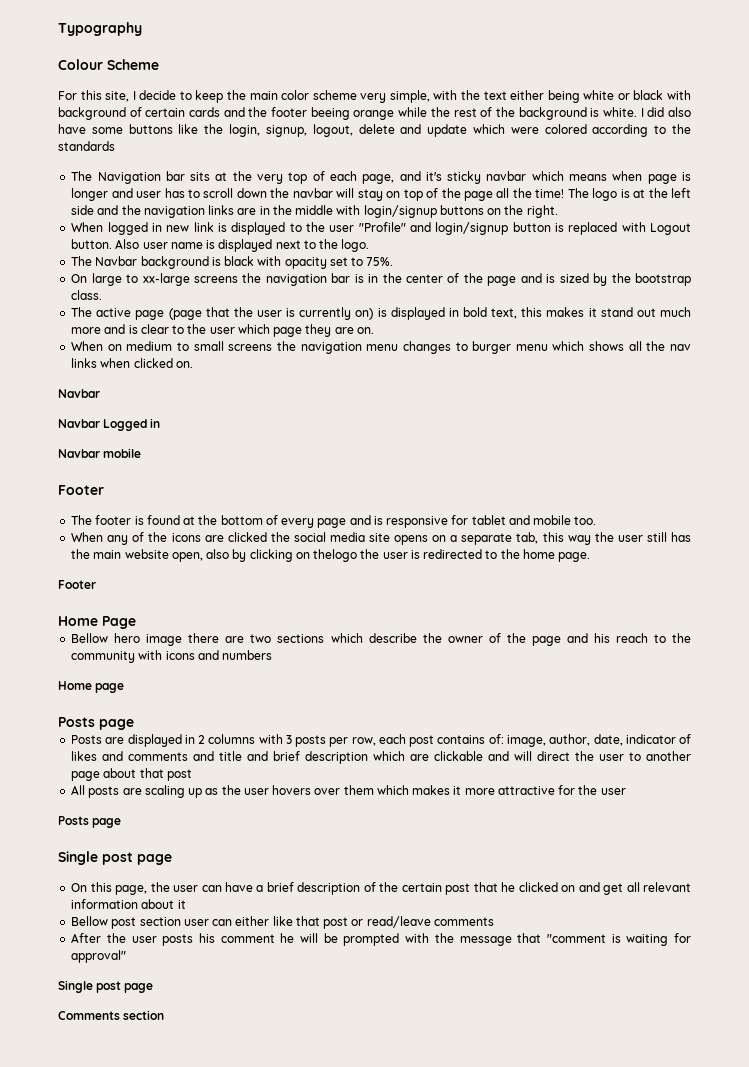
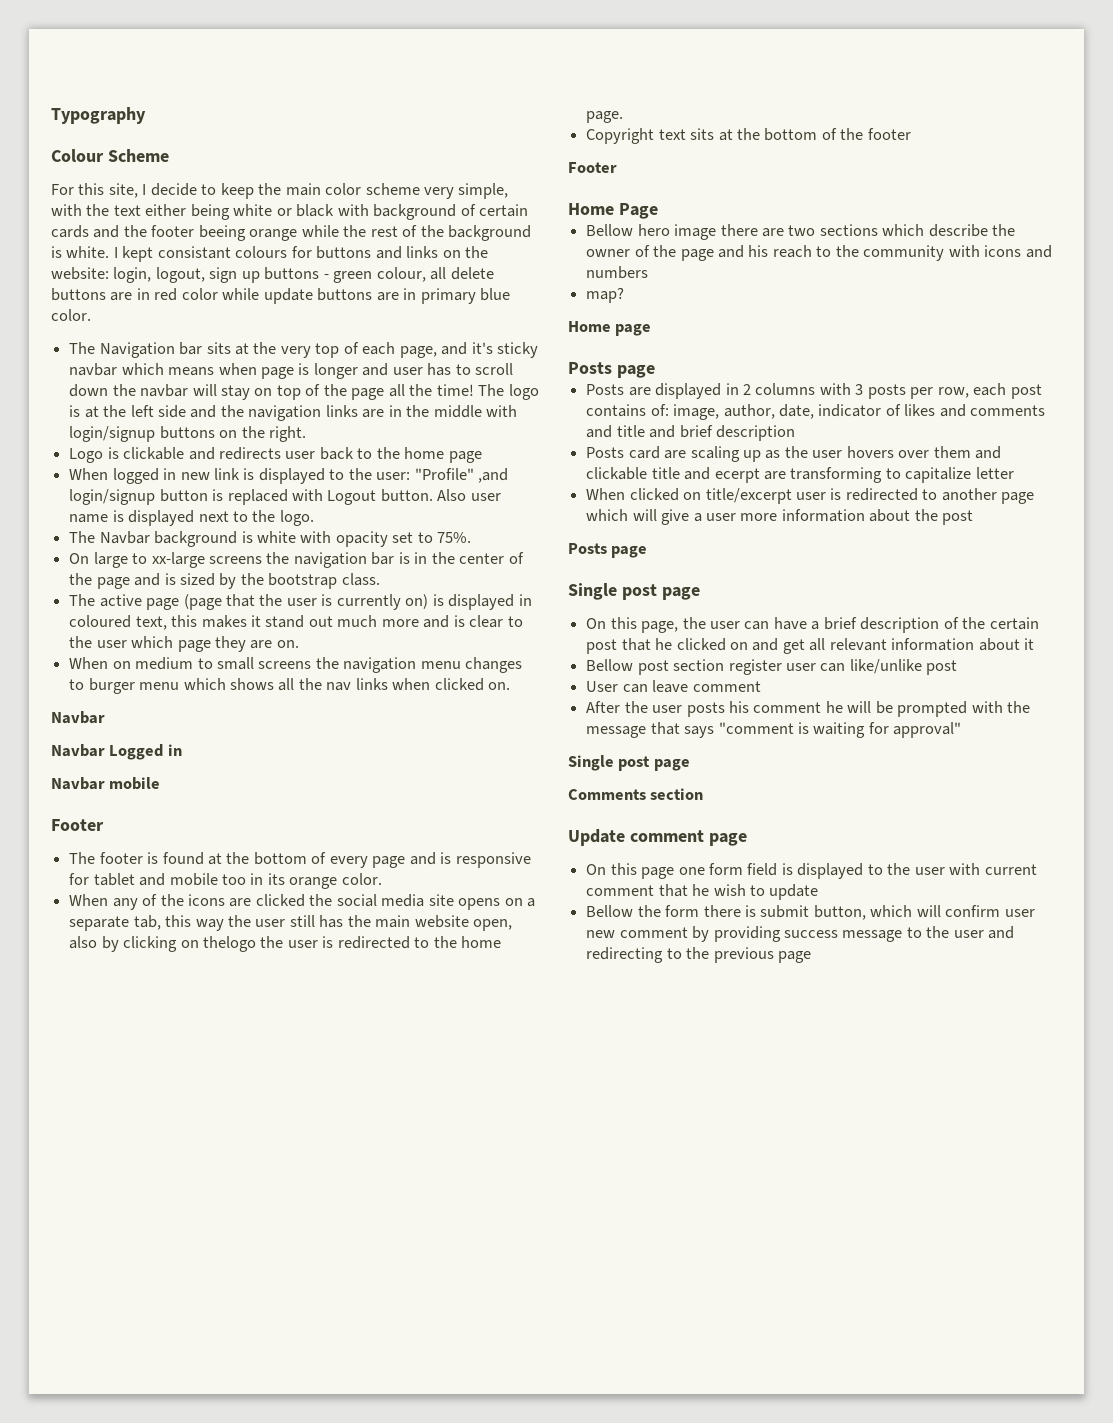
- I did also have some buttons like the login, signup, logout, delete and update which were colored according to the standards
+ I kept consistant colours for buttons and links on the website: login, logout, sign up buttons - green colour, all delete buttons are in red color while update buttons are in primary blue color.
+ Logo is clickable and redirects user back to the home page
- When logged in new link is displayed to the user "Profile" and login/signup button is replaced with Logout button.
+ When logged in new link is displayed to the user: "Profile" ,and login/signup button is replaced with Logout button.
- The Navbar background is black with opacity set to 75%.
+ The Navbar background is white with opacity set to 75%.
- The active page (page that the user is currently on) is displayed in bold text, this makes it stand out much more and is clear to the user which page they are on.
+ The active page (page that the user is currently on) is displayed in coloured text, this makes it stand out much more and is clear to the user which page they are on.
- The footer is found at the bottom of every page and is responsive for tablet and mobile too.
+ The footer is found at the bottom of every page and is responsive for tablet and mobile too in its orange color.
+ Copyright text sits at the bottom of the footer
+ map?
- Posts are displayed in 2 columns with 3 posts per row, each post contains of: image, author, date, indicator of likes and comments and title and brief description which are clickable and will direct the user to another page about that post
- All posts are scaling up as the user hovers over them which makes it more attractive for the user
+ Posts are displayed in 2 columns with 3 posts per row, each post contains of: image, author, date, indicator of likes and comments and title and brief description
+ Posts card are scaling up as the user hovers over them and clickable title and ecerpt are transforming to capitalize letter
+ When clicked on title/excerpt user is redirected to another page which will give a user more information about the post
- Bellow post section user can either like that post or read/leave comments
+ Bellow post section register user can like/unlike post
+ User can leave comment
- After the user posts his comment he will be prompted with the message that "comment is waiting for approval"
+ After the user posts his comment he will be prompted with the message that says "comment is waiting for approval"
+ Update comment page
+ On this page one form field is displayed to the user with current comment that he wish to update
+ Bellow the form there is submit button, which will confirm user new comment by providing success message to the user and redirecting to the previous page

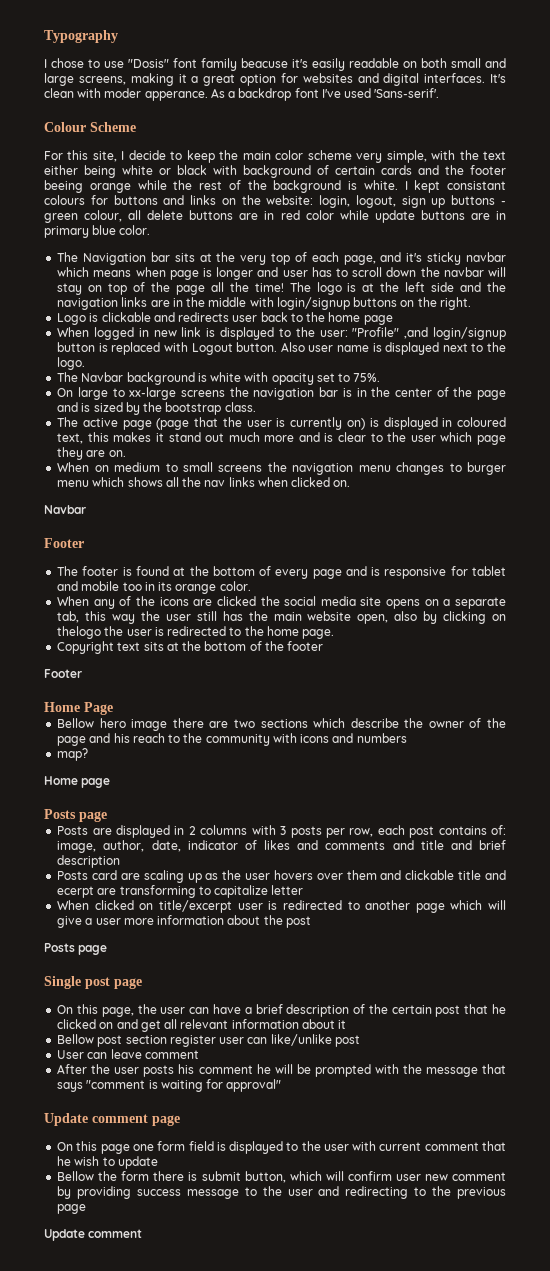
+ I chose to use "Dosis" font family beacuse it's easily readable on both small and large screens, making it a great option for websites and digital interfaces. It's clean with moder apperance. As a backdrop font I've used 'Sans-serif'.
- Navbar Logged in
- Navbar mobile
  After the user posts his comment he will be prompted with the message that says "comment is waiting for approval"
- Single post page
- Comments section
  Bellow the form there is submit button, which will confirm user new comment by providing success message to the user and redirecting to the previous page
+ Update comment

